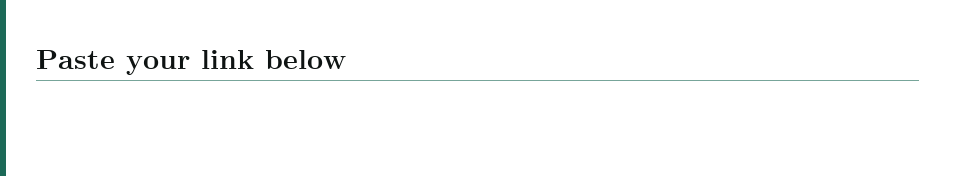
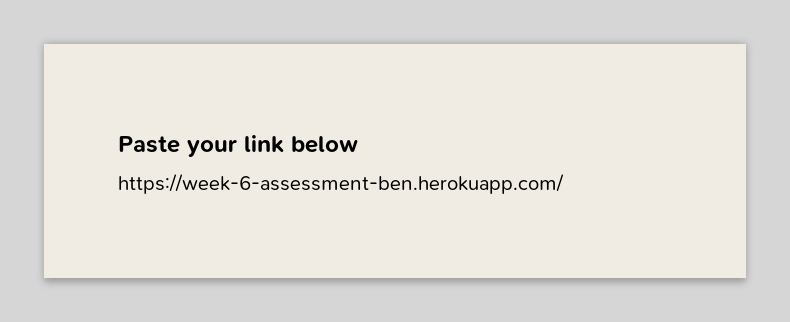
+ https://week-6-assessment-ben.herokuapp.com/

